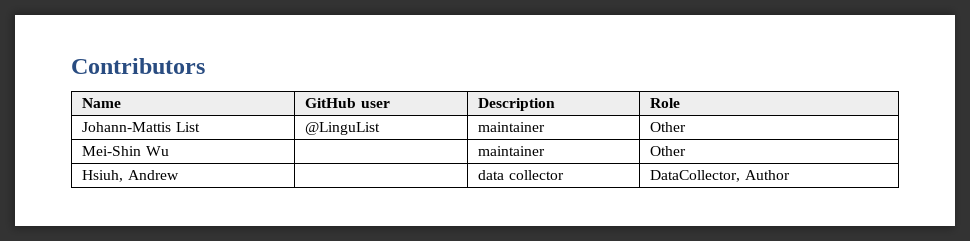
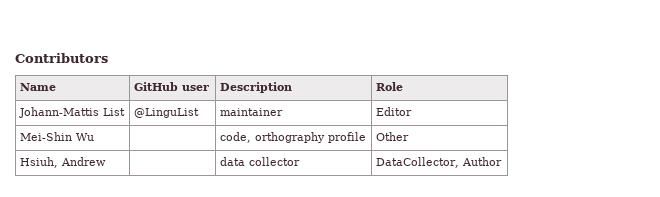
- Johann-Mattis List | @LinguList | maintainer | Other
+ Johann-Mattis List | @LinguList | maintainer | Editor
- Mei-Shin Wu | | maintainer | Other
+ Mei-Shin Wu | | code, orthography profile | Other

